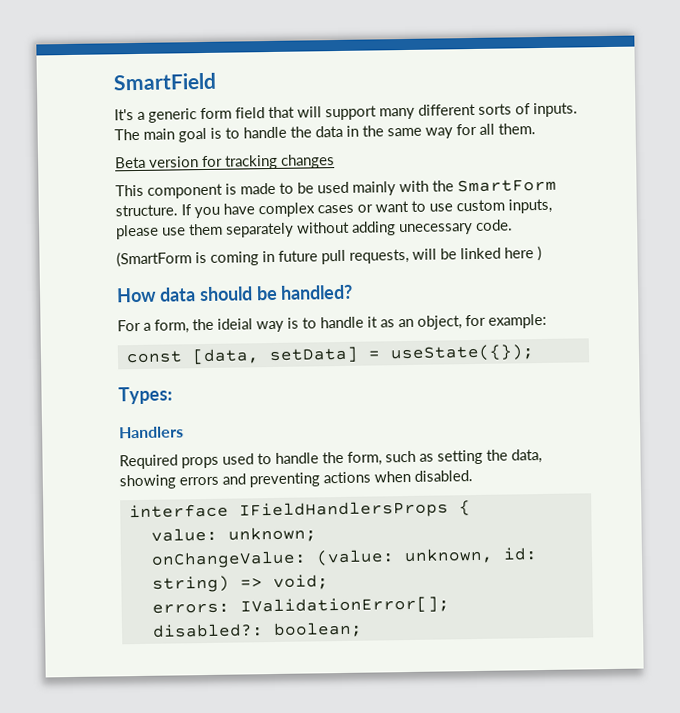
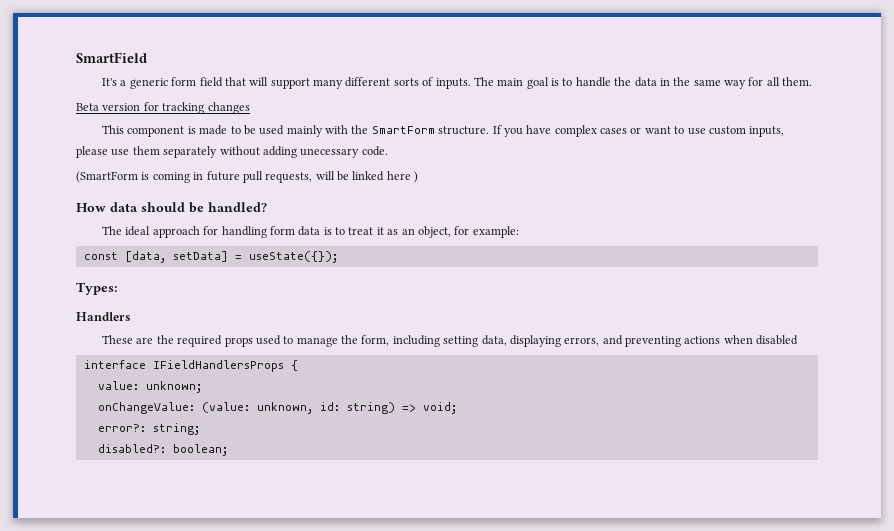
- For a form, the ideial way is to handle it as an object, for example:
+ The ideal approach for handling form data is to treat it as an object, for example:
- Required props used to handle the form, such as setting the data, showing errors and preventing actions when disabled.
+ These are the required props used to manage the form, including setting data, displaying errors, and preventing actions when disabled
- errors: IValidationError[];
+ error?: string;

